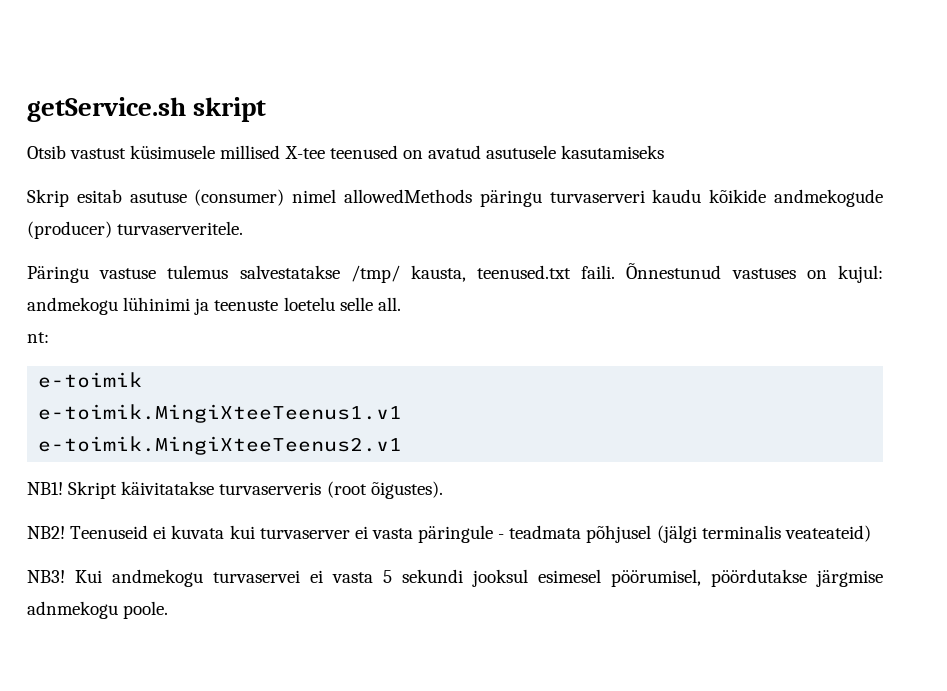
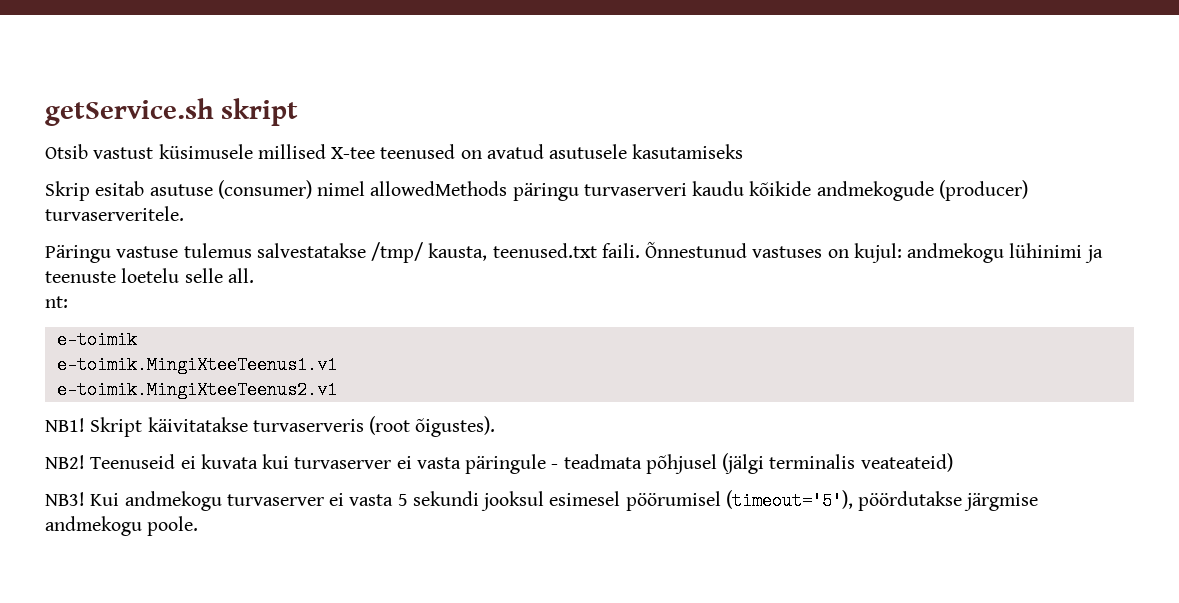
- Kui andmekogu turvaservei ei vasta 5 sekundi jooksul esimesel pöörumisel, pöördutakse järgmise adnmekogu poole.
+ Kui andmekogu turvaserver ei vasta 5 sekundi jooksul esimesel pöörumisel (timeout='5'), pöördutakse järgmise andmekogu poole.

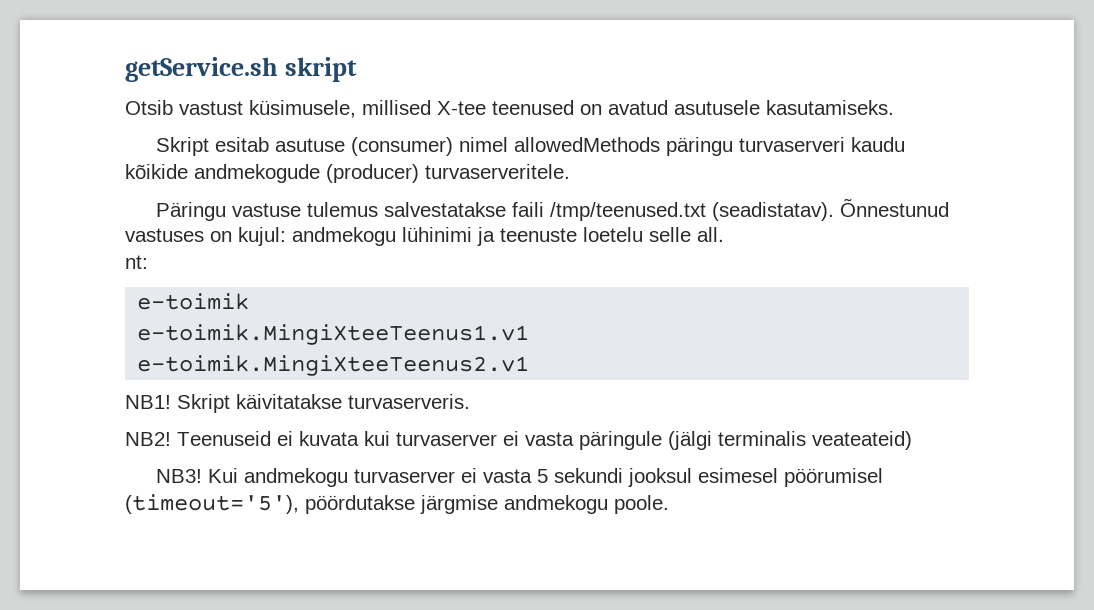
- Otsib vastust küsimusele millised X-tee teenused on avatud asutusele kasutamiseks
- Skrip esitab asutuse (consumer) nimel allowedMethods päringu turvaserveri kaudu kõikide andmekogude (producer) turvaserveritele.
+ Otsib vastust küsimusele, millised X-tee teenused on avatud asutusele kasutamiseks.
+ Skript esitab asutuse (consumer) nimel allowedMethods päringu turvaserveri kaudu kõikide andmekogude (producer) turvaserveritele.
- Päringu vastuse tulemus salvestatakse /tmp/ kausta, teenused.txt faili.
+ Päringu vastuse tulemus salvestatakse faili /tmp/teenused.txt (seadistatav).
- Skript käivitatakse turvaserveris (root õigustes).
+ Skript käivitatakse turvaserveris.
- Teenuseid ei kuvata kui turvaserver ei vasta päringule - teadmata põhjusel (jälgi terminalis veateateid)
+ Teenuseid ei kuvata kui turvaserver ei vasta päringule (jälgi terminalis veateateid)

